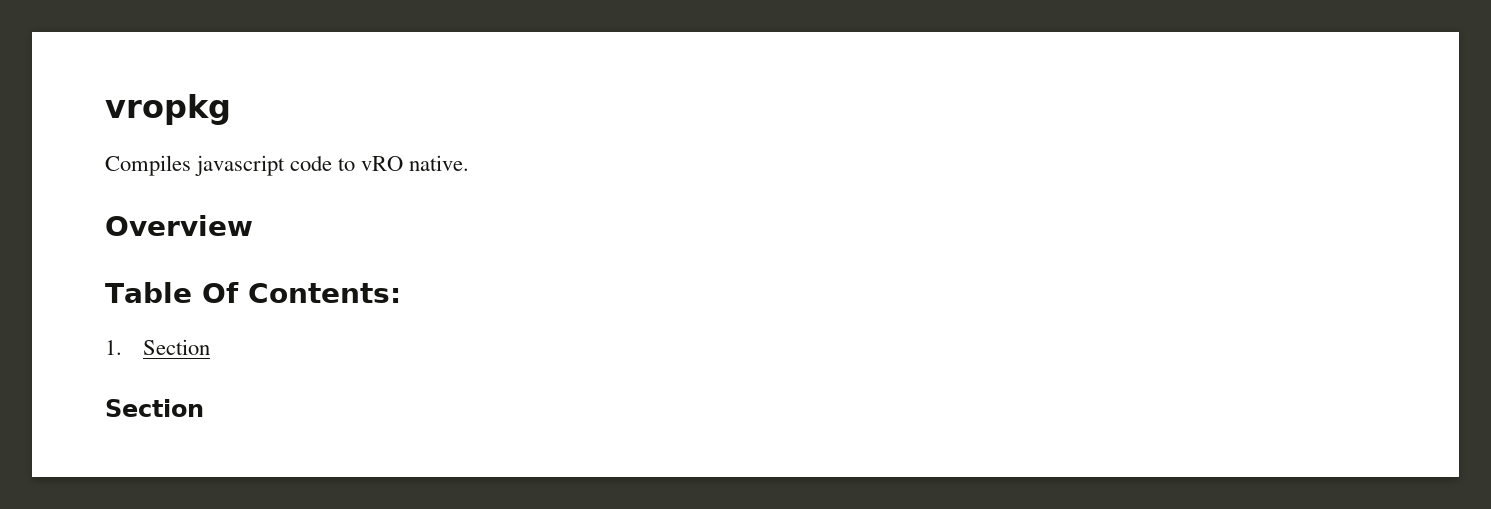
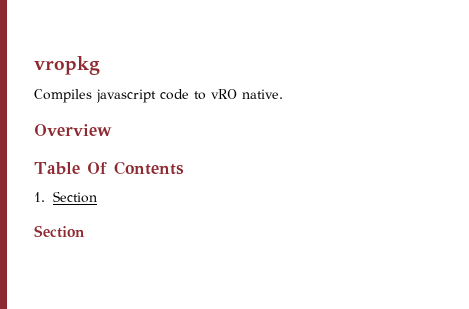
- Table Of Contents:
+ Table Of Contents

